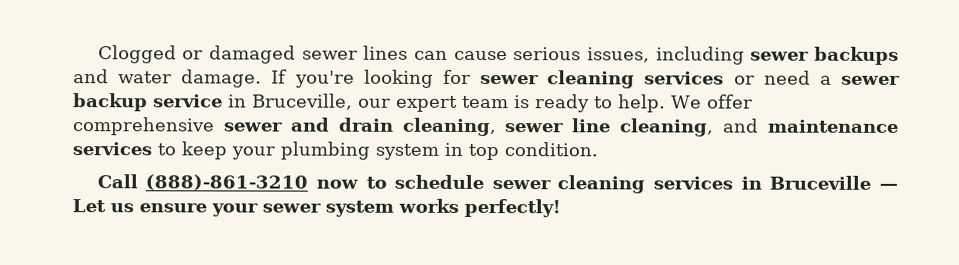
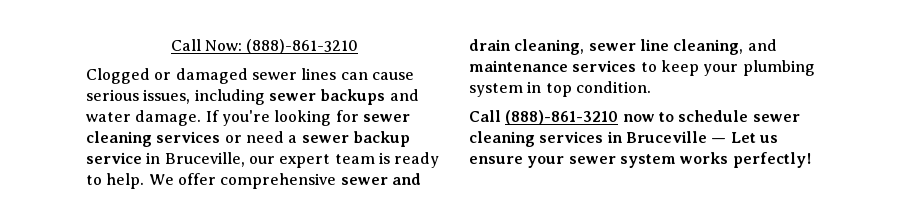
+ Call Now: (888)-861-3210

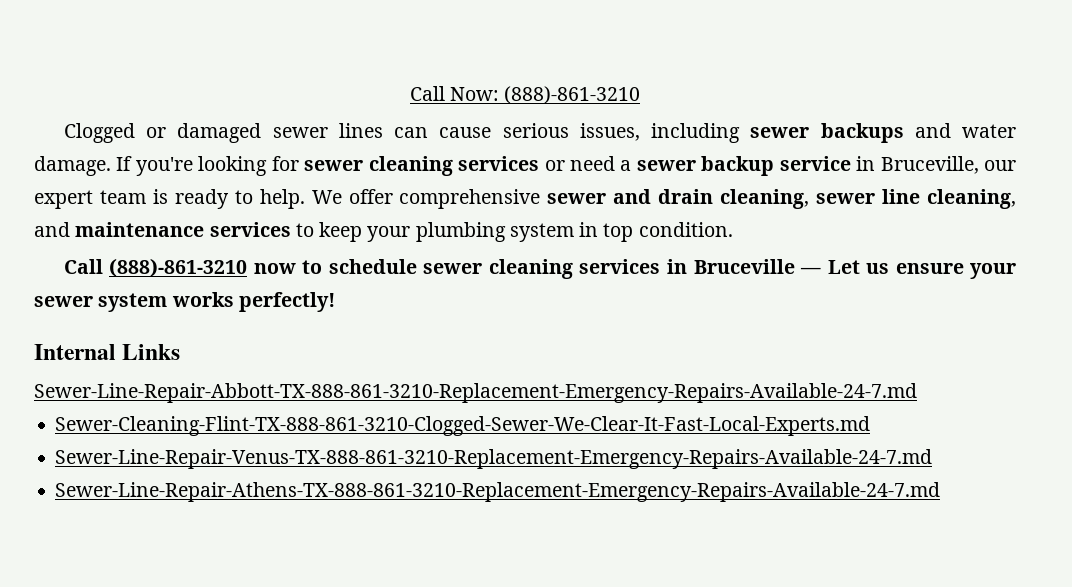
+ Internal Links
+ Sewer-Line-Repair-Abbott-TX-888-861-3210-Replacement-Emergency-Repairs-Available-24-7.md
+ Sewer-Cleaning-Flint-TX-888-861-3210-Clogged-Sewer-We-Clear-It-Fast-Local-Experts.md
+ Sewer-Line-Repair-Venus-TX-888-861-3210-Replacement-Emergency-Repairs-Available-24-7.md
+ Sewer-Line-Repair-Athens-TX-888-861-3210-Replacement-Emergency-Repairs-Available-24-7.md

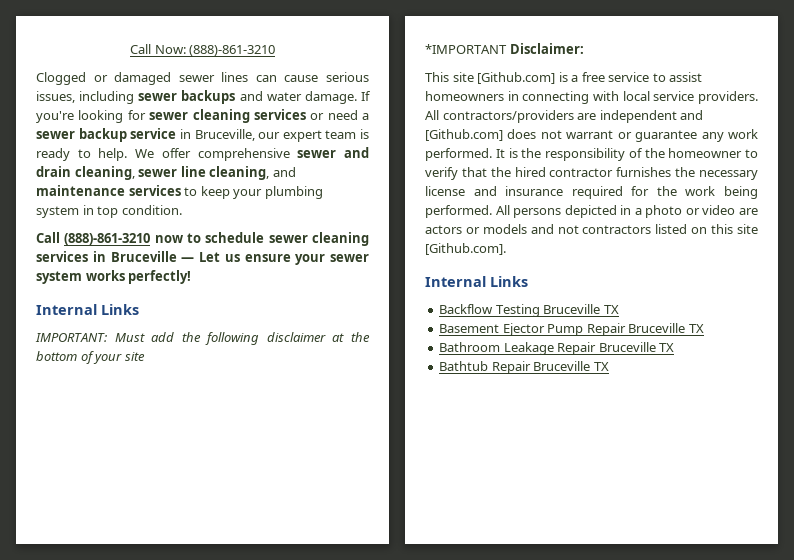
- Sewer-Line-Repair-Abbott-TX-888-861-3210-Replacement-Emergency-Repairs-Available-24-7.md
- Sewer-Cleaning-Flint-TX-888-861-3210-Clogged-Sewer-We-Clear-It-Fast-Local-Experts.md
- Sewer-Line-Repair-Venus-TX-888-861-3210-Replacement-Emergency-Repairs-Available-24-7.md
- Sewer-Line-Repair-Athens-TX-888-861-3210-Replacement-Emergency-Repairs-Available-24-7.md
+ IMPORTANT: Must add the following disclaimer at the bottom of your site
+ *IMPORTANT Disclaimer:
+ This site [Github.com] is a free service to assist homeowners in connecting with local service providers. All contractors/providers are independent and [Github.com] does not warrant or guarantee any work performed. It is the responsibility of the homeowner to verify that the hired contractor furnishes the necessary license and insurance required for the work being performed. All persons depicted in a photo or video are actors or models and not contractors listed on this site [Github.com].
+ Internal Links
+ Backflow Testing Bruceville TX
+ Basement Ejector Pump Repair Bruceville TX
+ Bathroom Leakage Repair Bruceville TX
+ Bathtub Repair Bruceville TX

